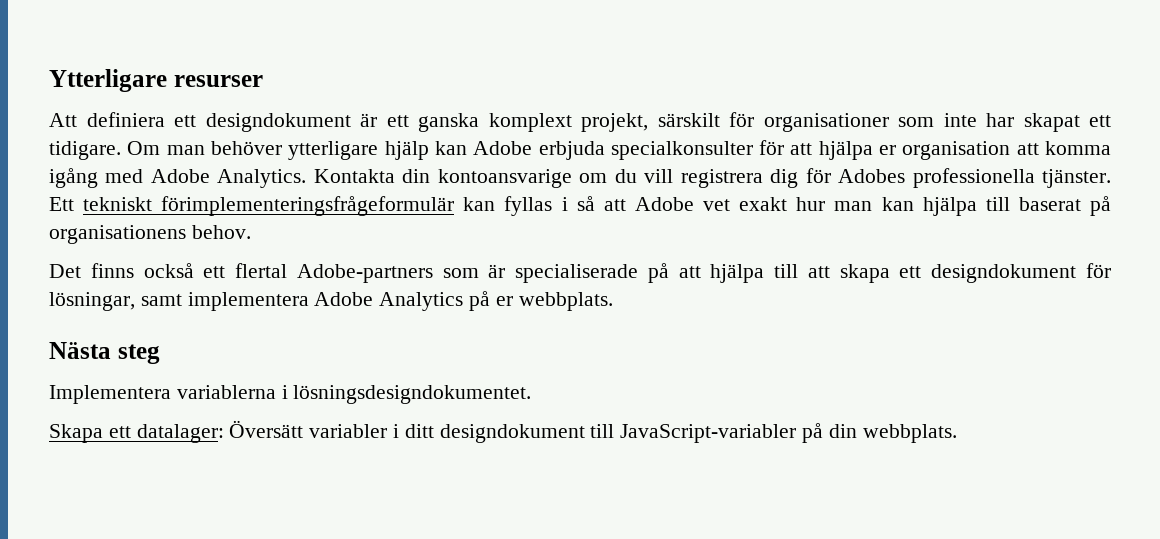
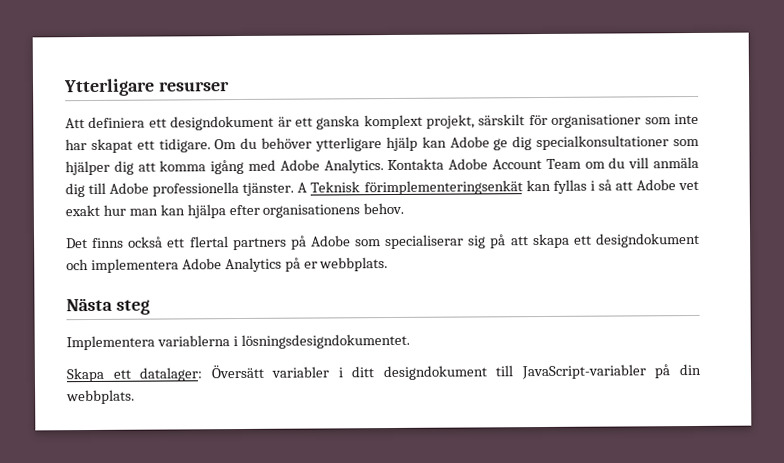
- Om man behöver ytterligare hjälp kan Adobe erbjuda specialkonsulter för att hjälpa er organisation att komma igång med Adobe Analytics.
+ Om du behöver ytterligare hjälp kan Adobe ge dig specialkonsultationer som hjälper dig att komma igång med Adobe Analytics.
- Kontakta din kontoansvarige om du vill registrera dig för Adobes professionella tjänster. Ett tekniskt förimplementeringsfrågeformulär kan fyllas i så att Adobe vet exakt hur man kan hjälpa till baserat på organisationens behov.
+ Kontakta Adobe Account Team om du vill anmäla dig till Adobe professionella tjänster. A Teknisk förimplementeringsenkät kan fyllas i så att Adobe vet exakt hur man kan hjälpa efter organisationens behov.
- Det finns också ett flertal Adobe-partners som är specialiserade på att hjälpa till att skapa ett designdokument för lösningar, samt implementera Adobe Analytics på er webbplats.
+ Det finns också ett flertal partners på Adobe som specialiserar sig på att skapa ett designdokument och implementera Adobe Analytics på er webbplats.

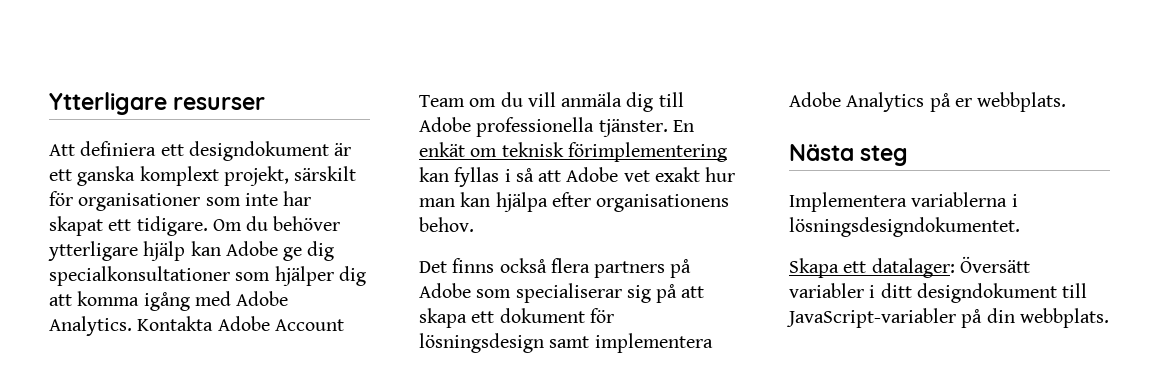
- A Teknisk förimplementeringsenkät kan fyllas i så att Adobe vet exakt hur man kan hjälpa efter organisationens behov.
+ En enkät om teknisk förimplementering kan fyllas i så att Adobe vet exakt hur man kan hjälpa efter organisationens behov.
- Det finns också ett flertal partners på Adobe som specialiserar sig på att skapa ett designdokument och implementera Adobe Analytics på er webbplats.
+ Det finns också flera partners på Adobe som specialiserar sig på att skapa ett dokument för lösningsdesign samt implementera Adobe Analytics på er webbplats.

